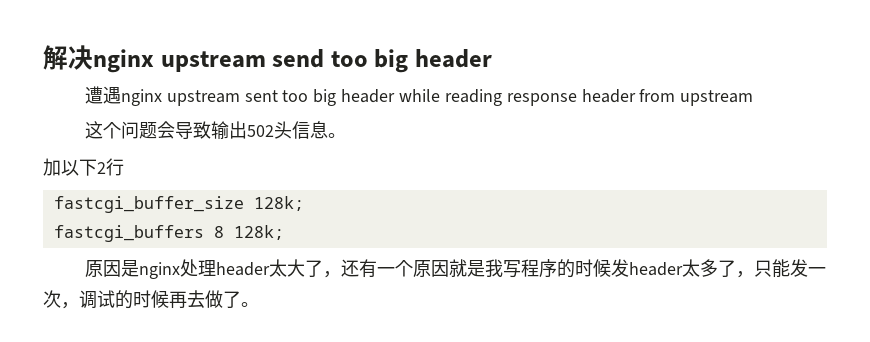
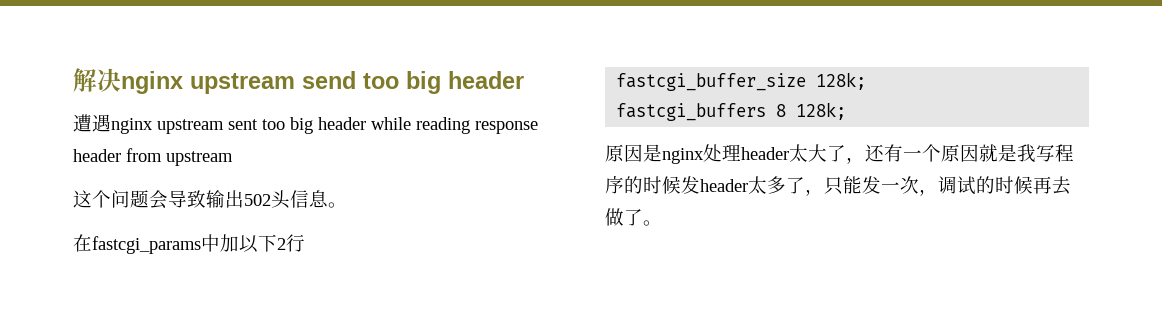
- 加以下2行
+ 在fastcgi_params中加以下2行

